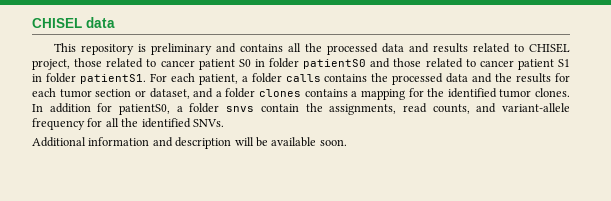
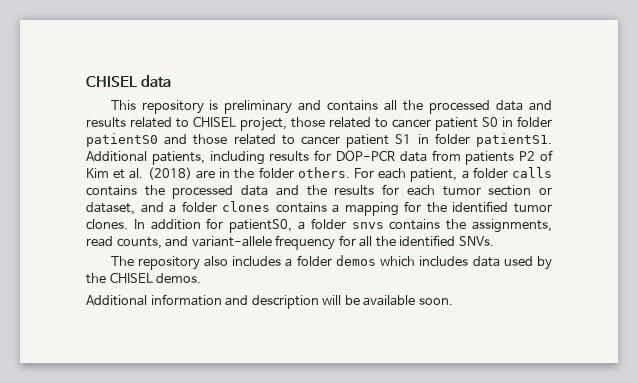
+ Additional patients, including results for DOP-PCR data from patients P2 of Kim et al. (2018) are in the folder others.
- In addition for patientS0, a folder snvs contain the assignments, read counts, and variant-allele frequency for all the identified SNVs.
+ In addition for patientS0, a folder snvs contains the assignments, read counts, and variant-allele frequency for all the identified SNVs.
+ The repository also includes a folder demos which includes data used by the CHISEL demos.

